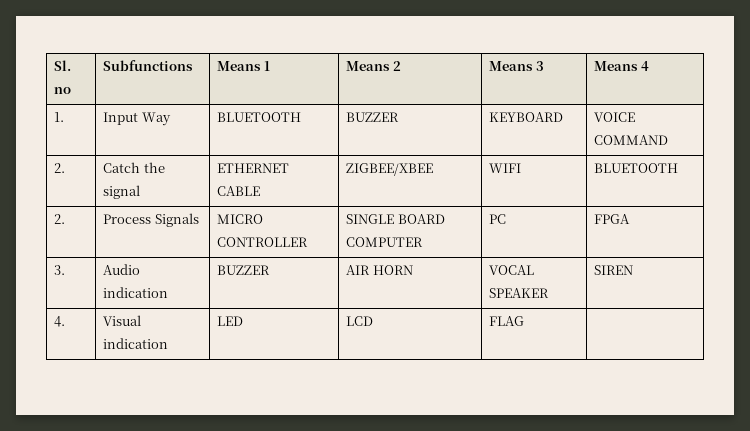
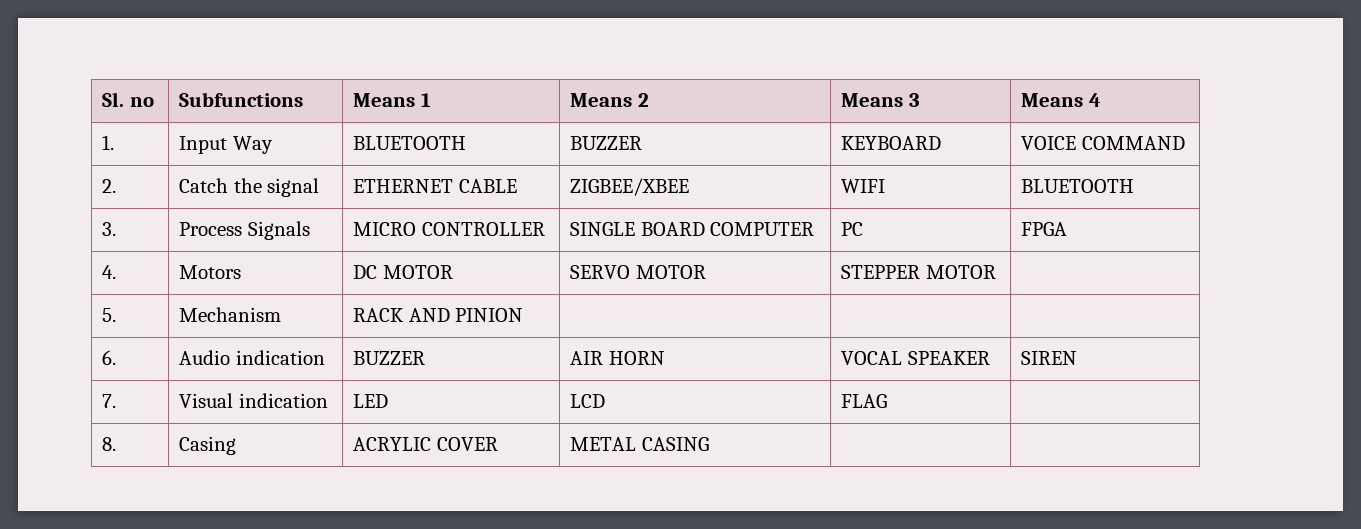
- 2. | Process Signals | MICRO CONTROLLER | SINGLE BOARD COMPUTER | PC | FPGA
+ 3. | Process Signals | MICRO CONTROLLER | SINGLE BOARD COMPUTER | PC | FPGA
- 3. | Audio indication | BUZZER | AIR HORN | VOCAL SPEAKER | SIREN
+ 4. | Motors | DC MOTOR | SERVO MOTOR | STEPPER MOTOR |
+ 5. | Mechanism | RACK AND PINION | | |
+ 6. | Audio indication | BUZZER | AIR HORN | VOCAL SPEAKER | SIREN
- 4. | Visual indication | LED | LCD | FLAG |
+ 7. | Visual indication | LED | LCD | FLAG |
+ 8. | Casing | ACRYLIC COVER | METAL CASING | |

